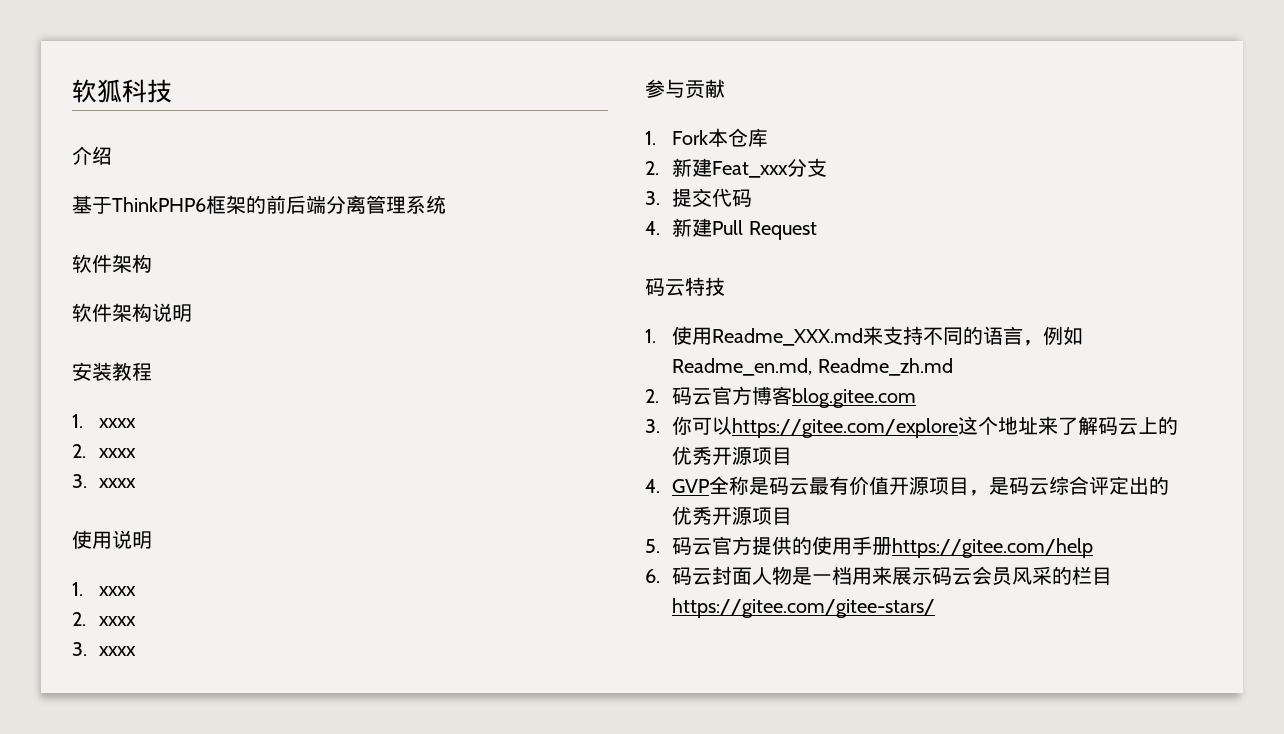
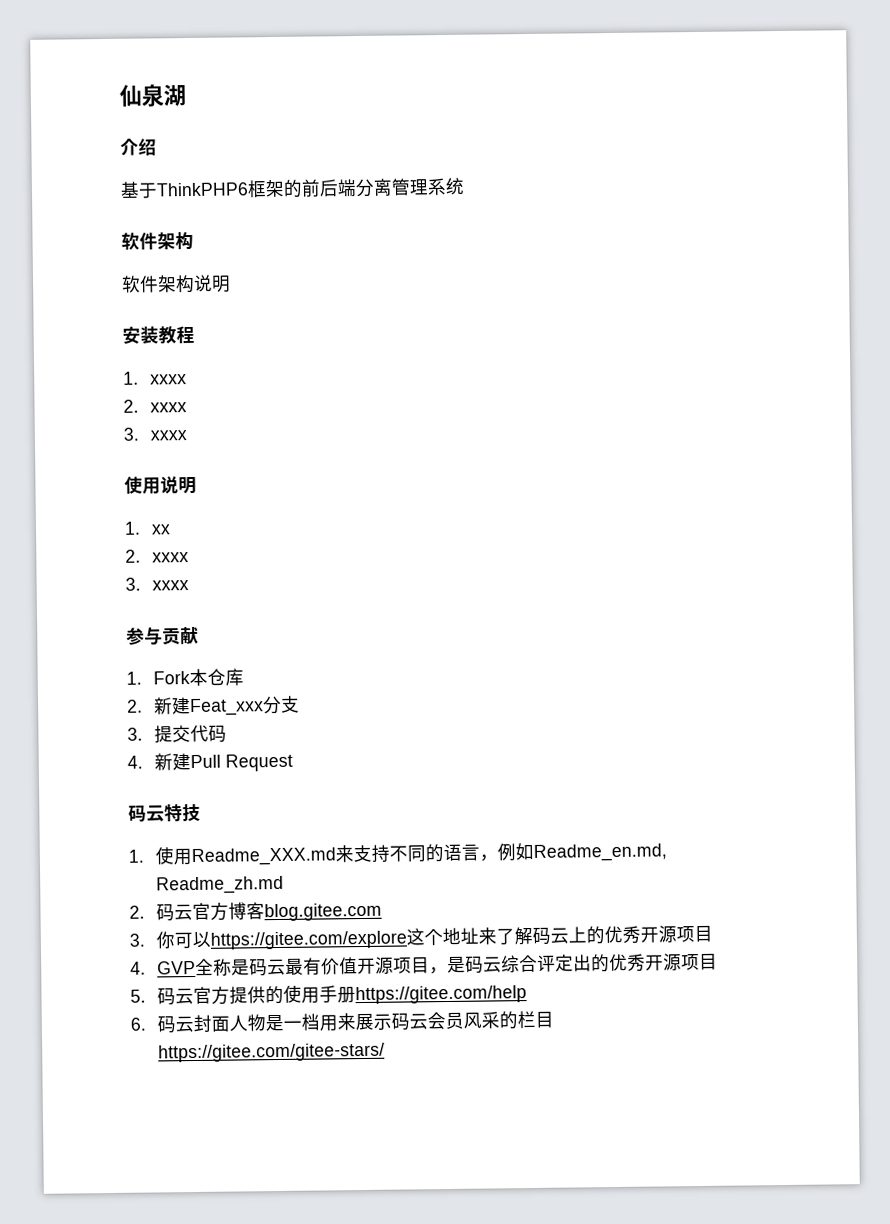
- 软狐科技
+ 仙泉湖
  使用说明
- 1. xxxx
+ 1. xx

